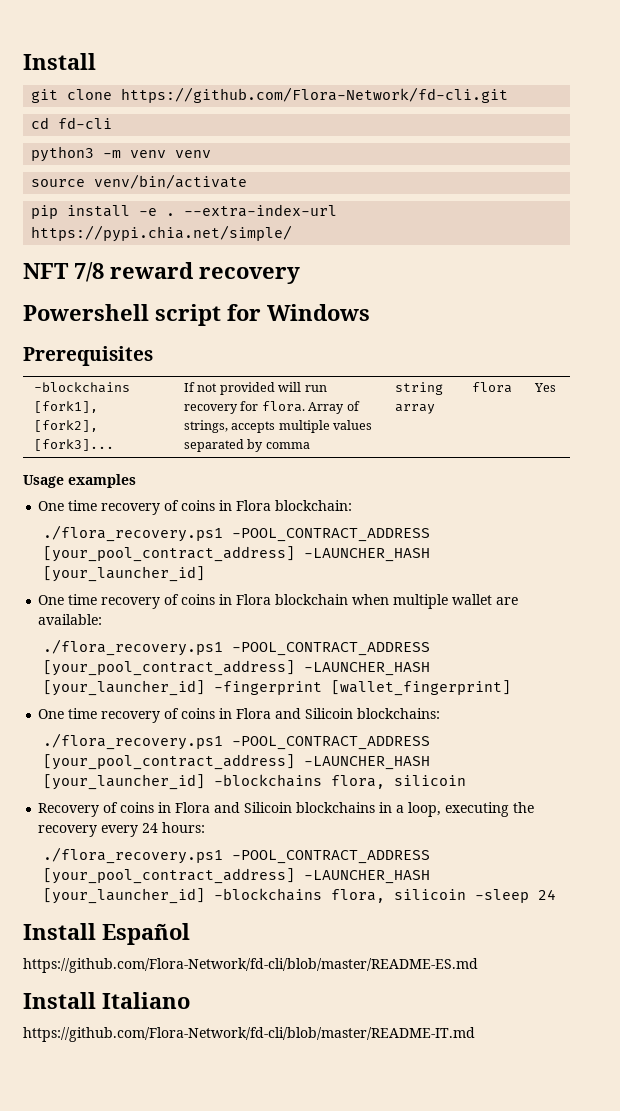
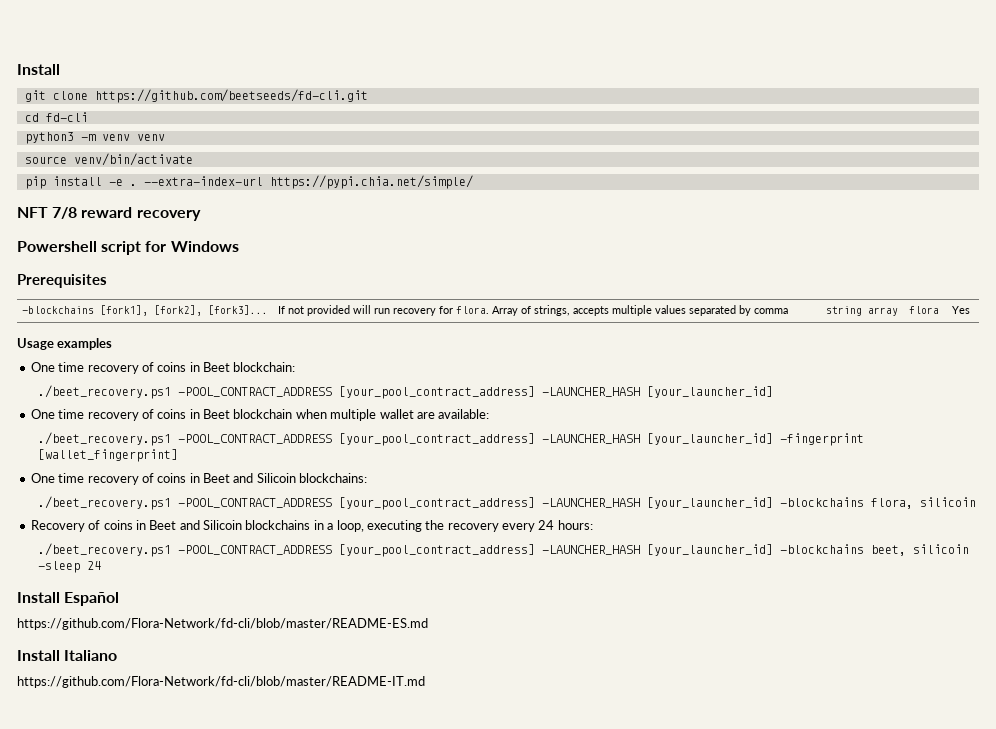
- git clone https://github.com/Flora-Network/fd-cli.git
+ git clone https://github.com/beetseeds/fd-cli.git
- One time recovery of coins in Flora blockchain:
- ./flora_recovery.ps1 -POOL_CONTRACT_ADDRESS [your_pool_contract_address] -LAUNCHER_HASH [your_launcher_id]
+ One time recovery of coins in Beet blockchain:
+ ./beet_recovery.ps1 -POOL_CONTRACT_ADDRESS [your_pool_contract_address] -LAUNCHER_HASH [your_launcher_id]
- One time recovery of coins in Flora blockchain when multiple wallet are available:
+ One time recovery of coins in Beet blockchain when multiple wallet are available:
- ./flora_recovery.ps1 -POOL_CONTRACT_ADDRESS [your_pool_contract_address] -LAUNCHER_HASH [your_launcher_id] -fingerprint [wallet_fingerprint]
+ ./beet_recovery.ps1 -POOL_CONTRACT_ADDRESS [your_pool_contract_address] -LAUNCHER_HASH [your_launcher_id] -fingerprint [wallet_fingerprint]
- One time recovery of coins in Flora and Silicoin blockchains:
- ./flora_recovery.ps1 -POOL_CONTRACT_ADDRESS [your_pool_contract_address] -LAUNCHER_HASH [your_launcher_id] -blockchains flora, silicoin
+ One time recovery of coins in Beet and Silicoin blockchains:
+ ./beet_recovery.ps1 -POOL_CONTRACT_ADDRESS [your_pool_contract_address] -LAUNCHER_HASH [your_launcher_id] -blockchains flora, silicoin
- Recovery of coins in Flora and Silicoin blockchains in a loop, executing the recovery every 24 hours:
+ Recovery of coins in Beet and Silicoin blockchains in a loop, executing the recovery every 24 hours:
- ./flora_recovery.ps1 -POOL_CONTRACT_ADDRESS [your_pool_contract_address] -LAUNCHER_HASH [your_launcher_id] -blockchains flora, silicoin -sleep 24
+ ./beet_recovery.ps1 -POOL_CONTRACT_ADDRESS [your_pool_contract_address] -LAUNCHER_HASH [your_launcher_id] -blockchains beet, silicoin -sleep 24

